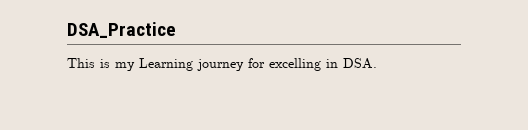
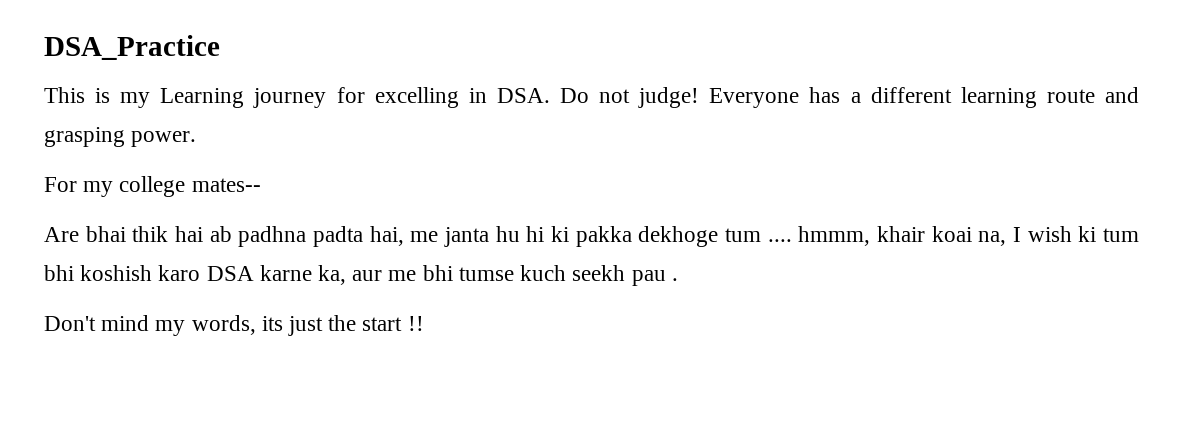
- This is my Learning journey for excelling in DSA.
+ This is my Learning journey for excelling in DSA. Do not judge! Everyone has a different learning route and grasping power.
+ For my college mates--
+ Are bhai thik hai ab padhna padta hai, me janta hu hi ki pakka dekhoge tum .... hmmm, khair koai na, I wish ki tum bhi koshish karo DSA karne ka, aur me bhi tumse kuch seekh pau .
+ Don't mind my words, its just the start !!

